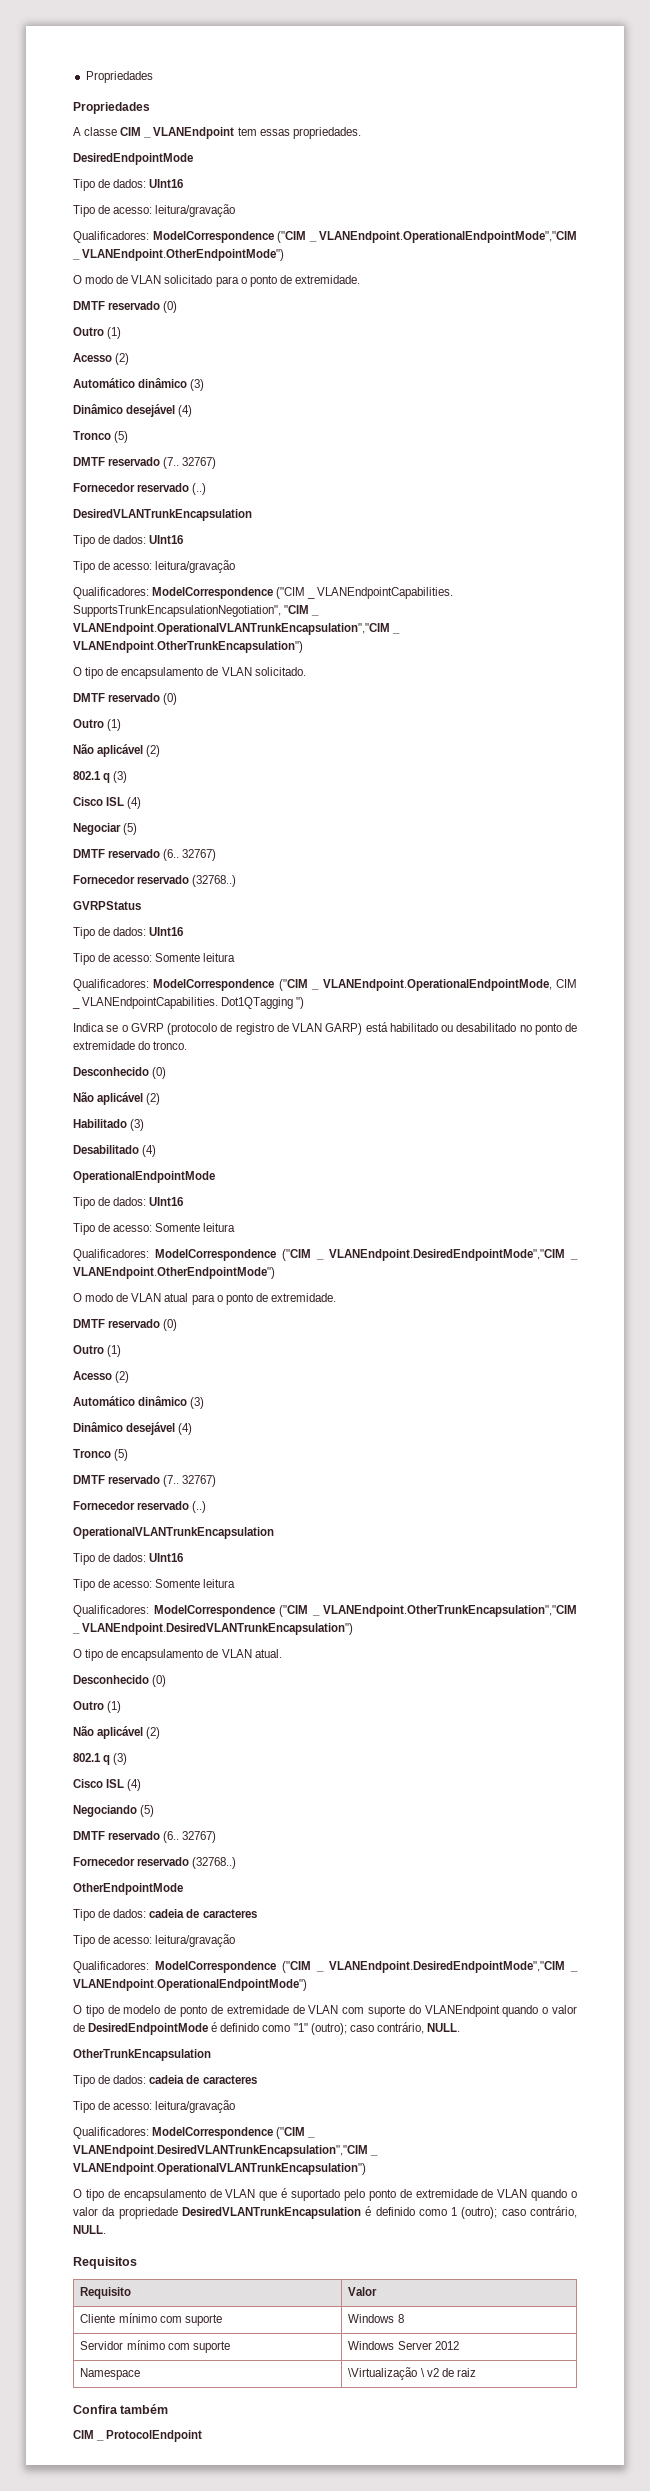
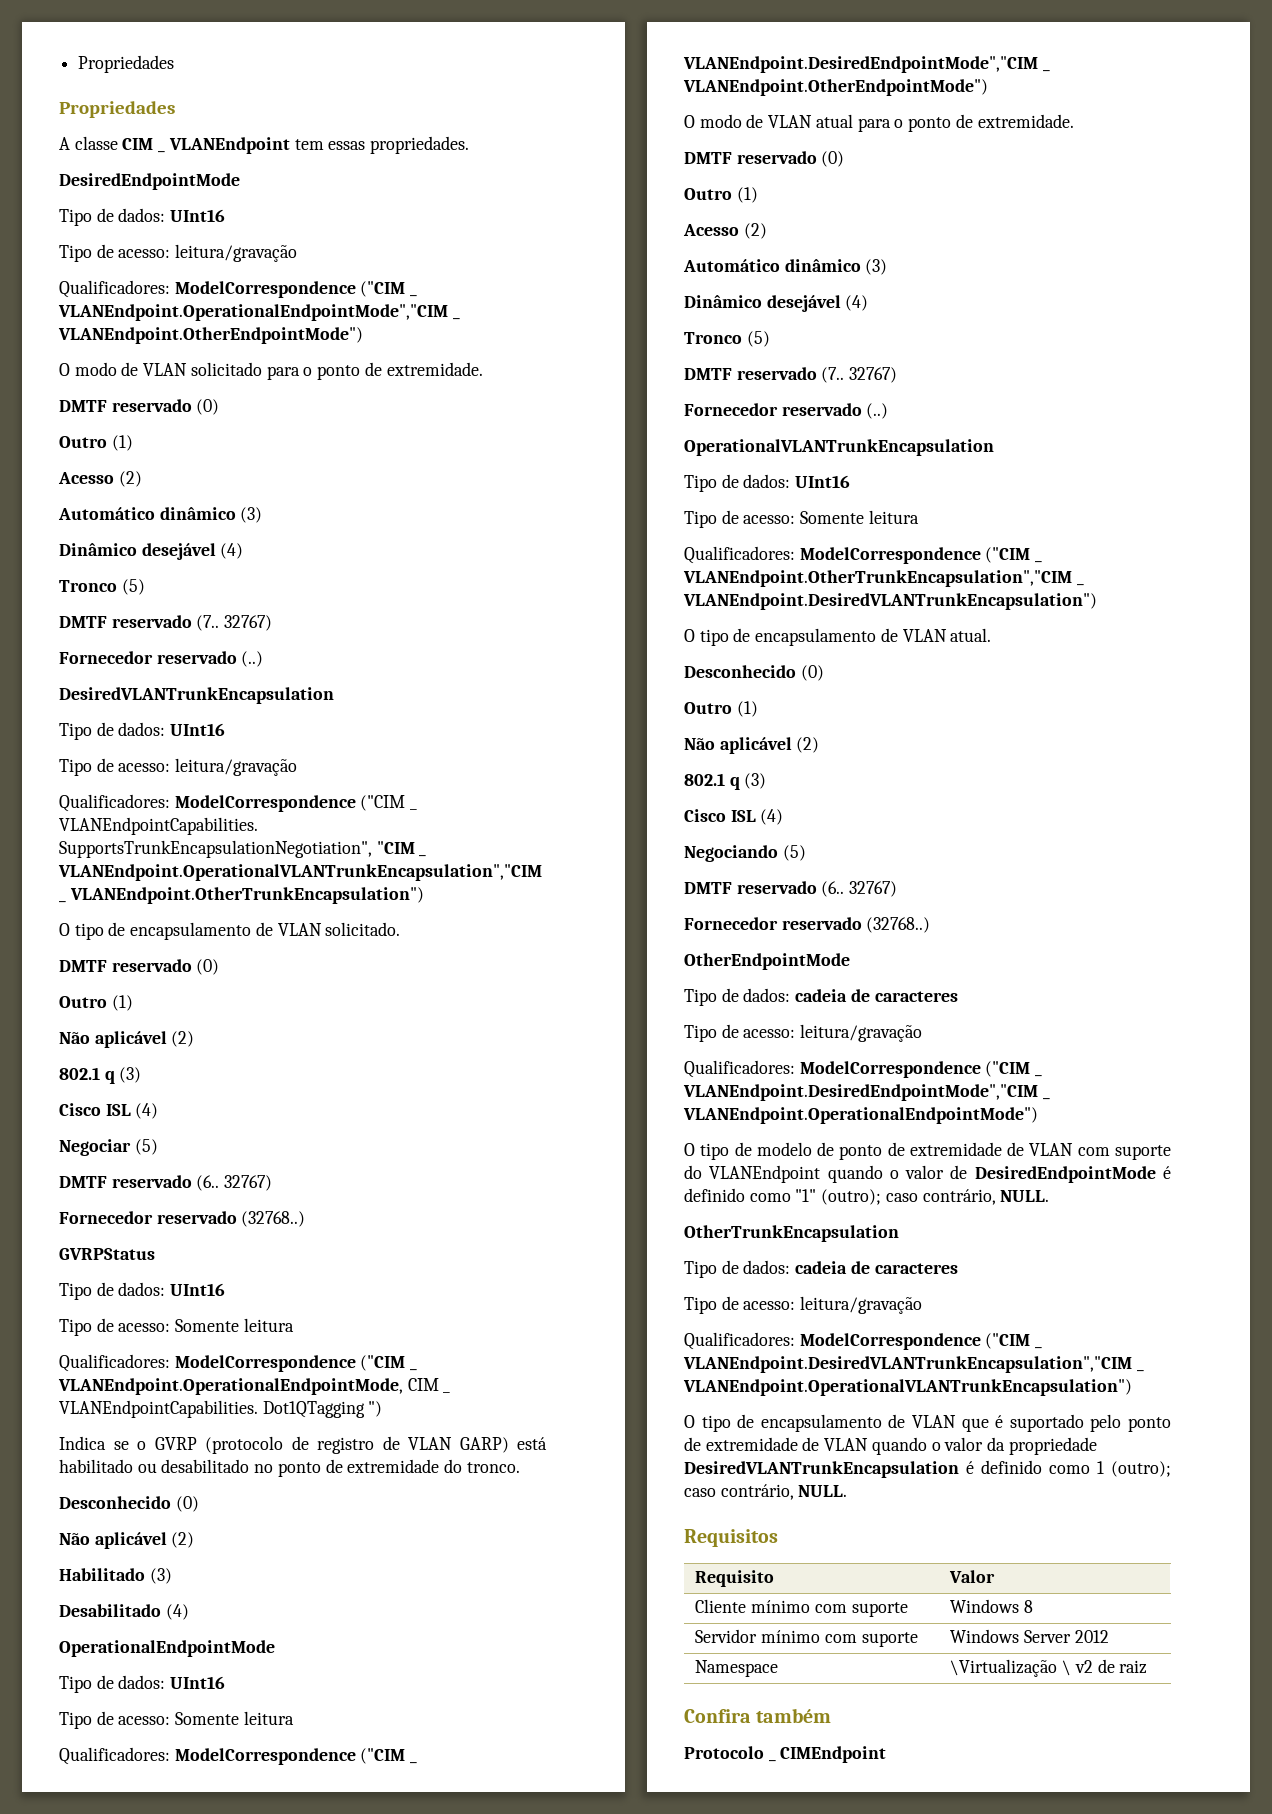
- CIM _ ProtocolEndpoint
+ Protocolo _ CIMEndpoint

